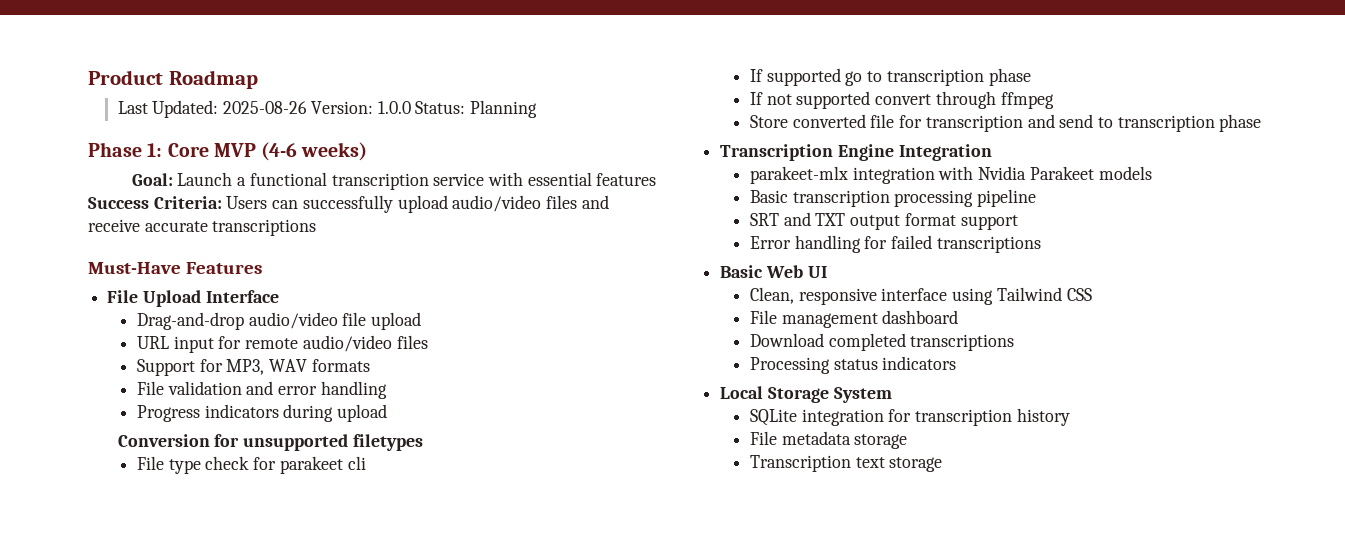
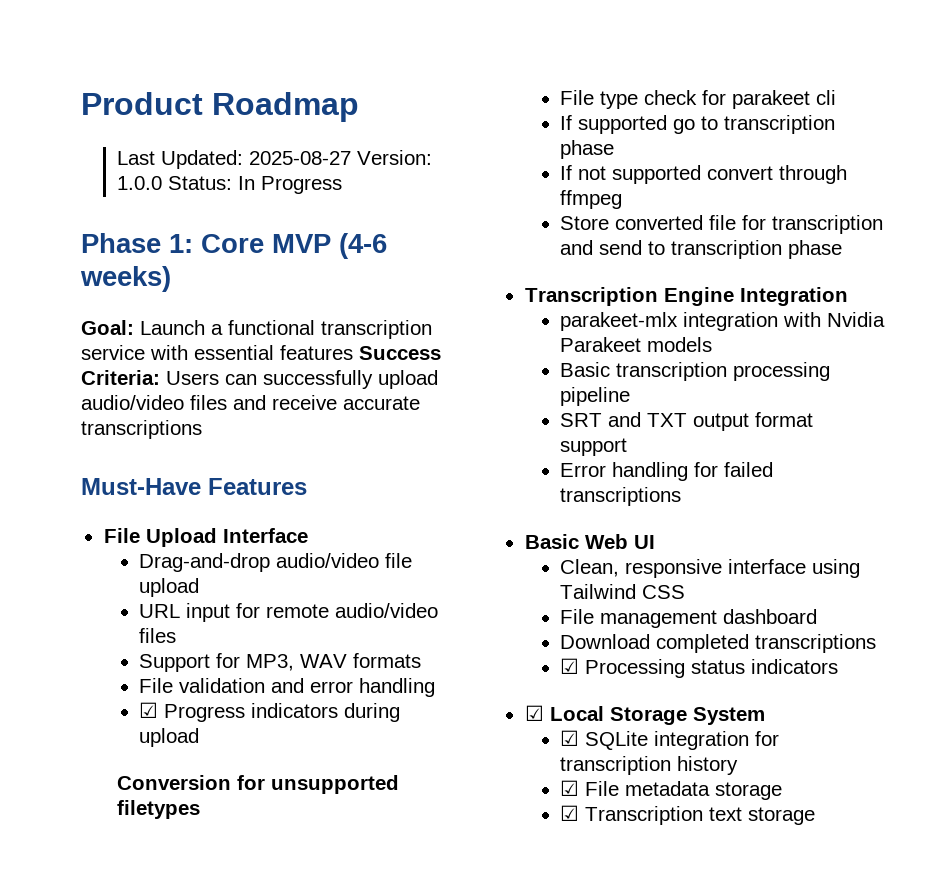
- Last Updated: 2025-08-26 Version: 1.0.0 Status: Planning
+ Last Updated: 2025-08-27 Version: 1.0.0 Status: In Progress
- Progress indicators during upload
+ ☑ Progress indicators during upload
- Processing status indicators
+ ☑ Processing status indicators
- Local Storage System
+ ☑ Local Storage System
- SQLite integration for transcription history
+ ☑ SQLite integration for transcription history
- File metadata storage
+ ☑ File metadata storage
- Transcription text storage
+ ☑ Transcription text storage

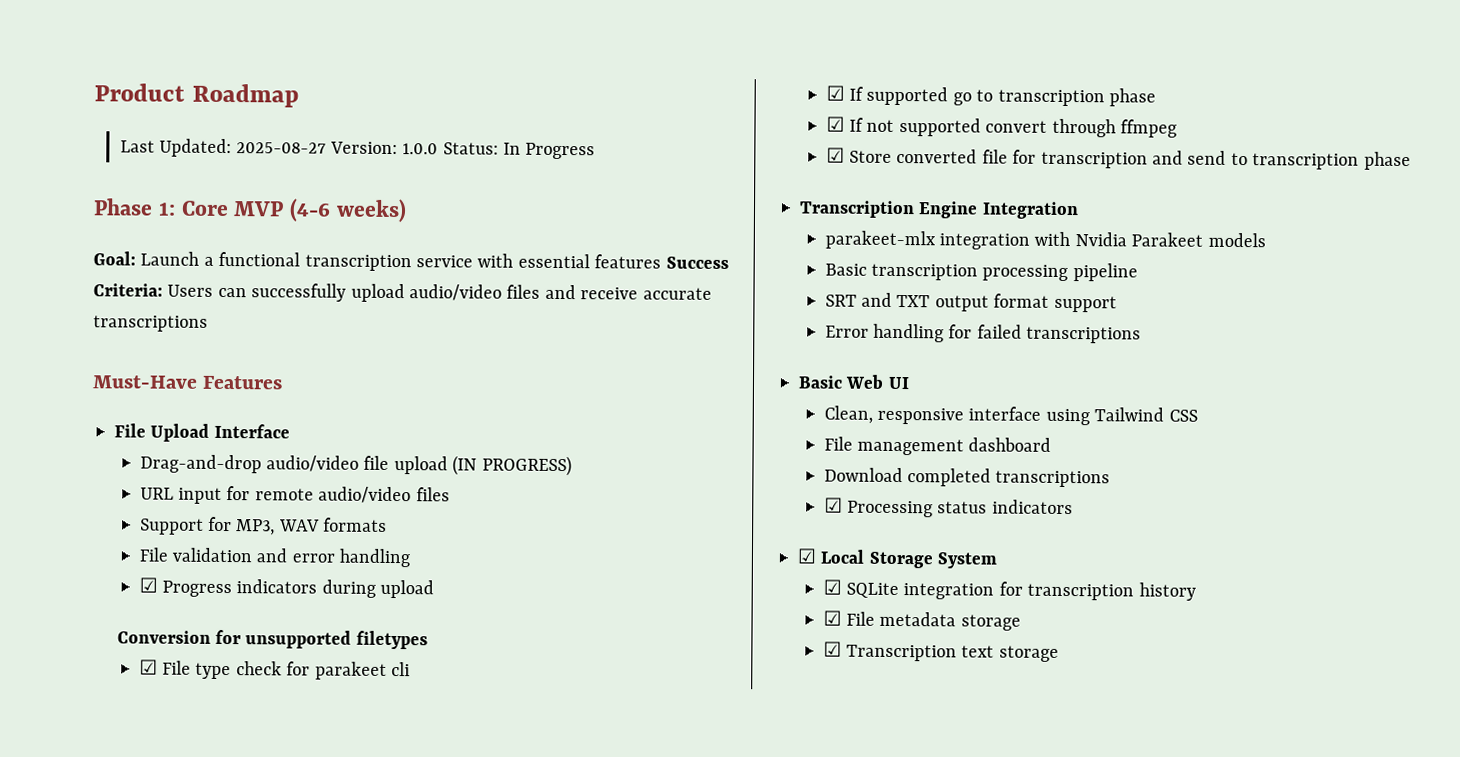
- Drag-and-drop audio/video file upload
+ Drag-and-drop audio/video file upload (IN PROGRESS)
- File type check for parakeet cli
+ ☑ File type check for parakeet cli
- If supported go to transcription phase
+ ☑ If supported go to transcription phase
- If not supported convert through ffmpeg
+ ☑ If not supported convert through ffmpeg
- Store converted file for transcription and send to transcription phase
+ ☑ Store converted file for transcription and send to transcription phase

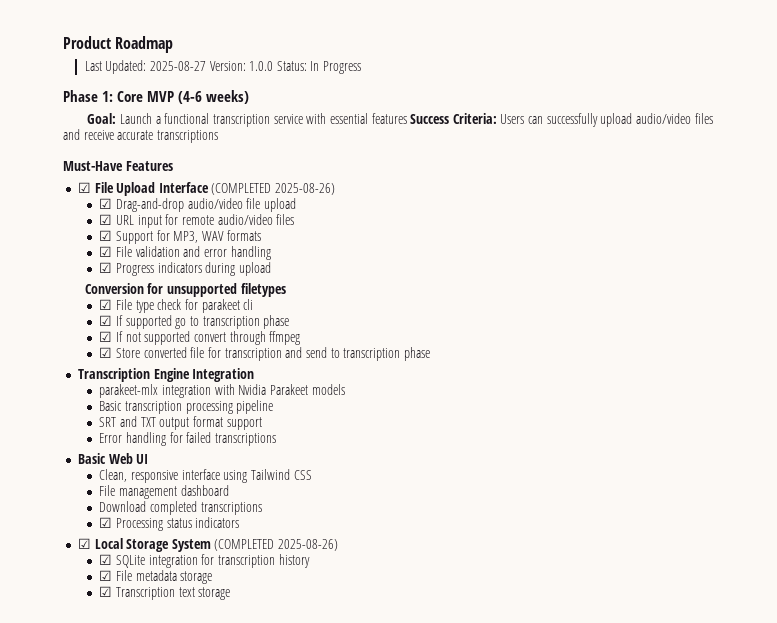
- File Upload Interface
- Drag-and-drop audio/video file upload (IN PROGRESS)
- URL input for remote audio/video files
+ ☑ File Upload Interface (COMPLETED 2025-08-26)
+ ☑ Drag-and-drop audio/video file upload
+ ☑ URL input for remote audio/video files
- Support for MP3, WAV formats
+ ☑ Support for MP3, WAV formats
- File validation and error handling
+ ☑ File validation and error handling
- ☑ Local Storage System
+ ☑ Local Storage System (COMPLETED 2025-08-26)

